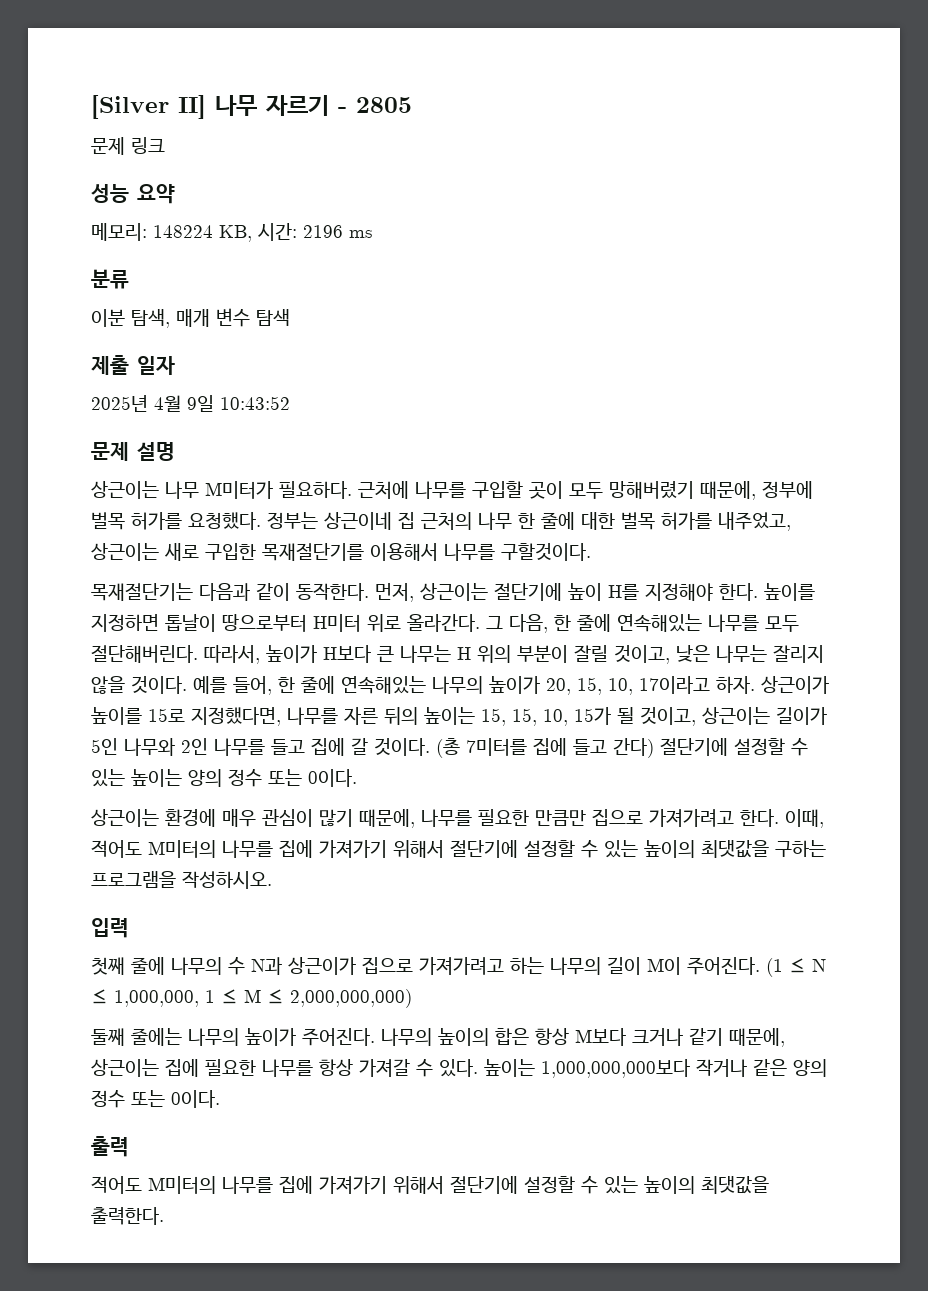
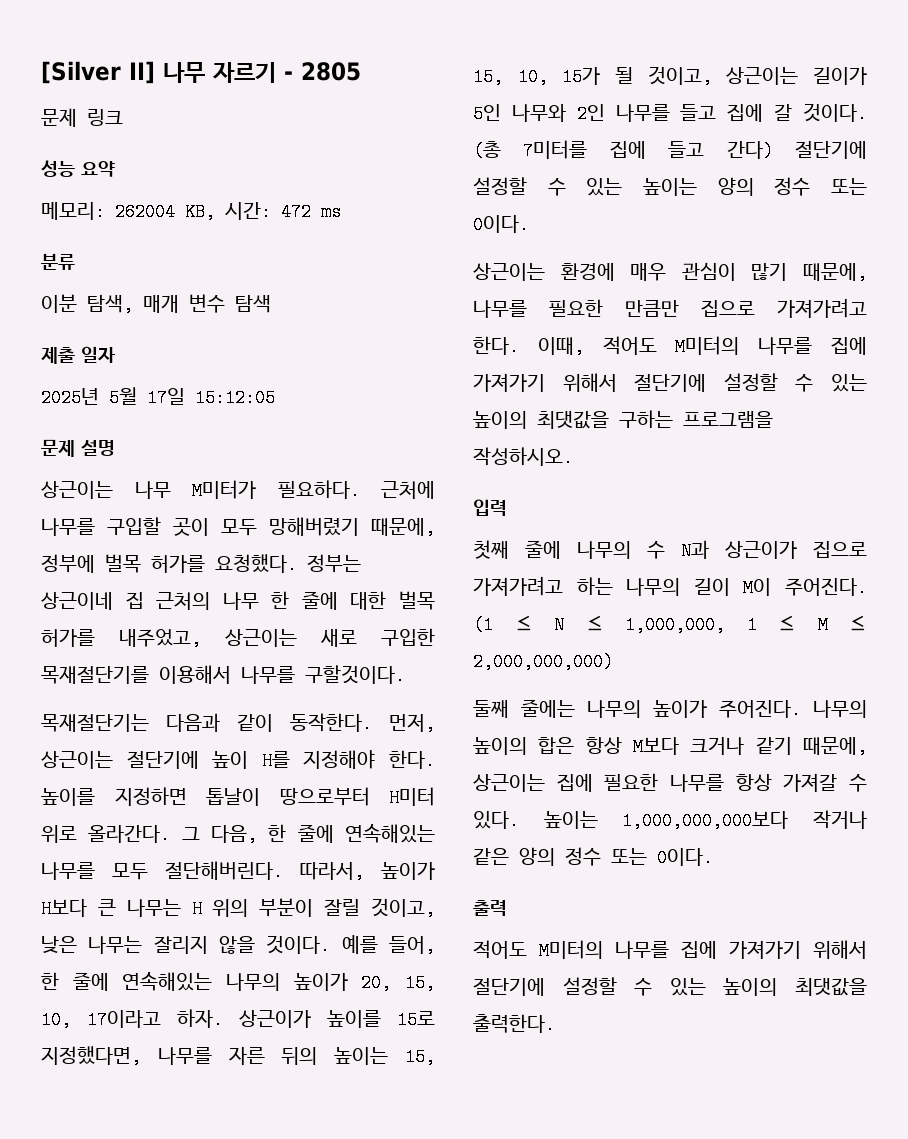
- 메모리: 148224 KB, 시간: 2196 ms
+ 메모리: 262004 KB, 시간: 472 ms
- 2025년 4월 9일 10:43:52
+ 2025년 5월 17일 15:12:05

